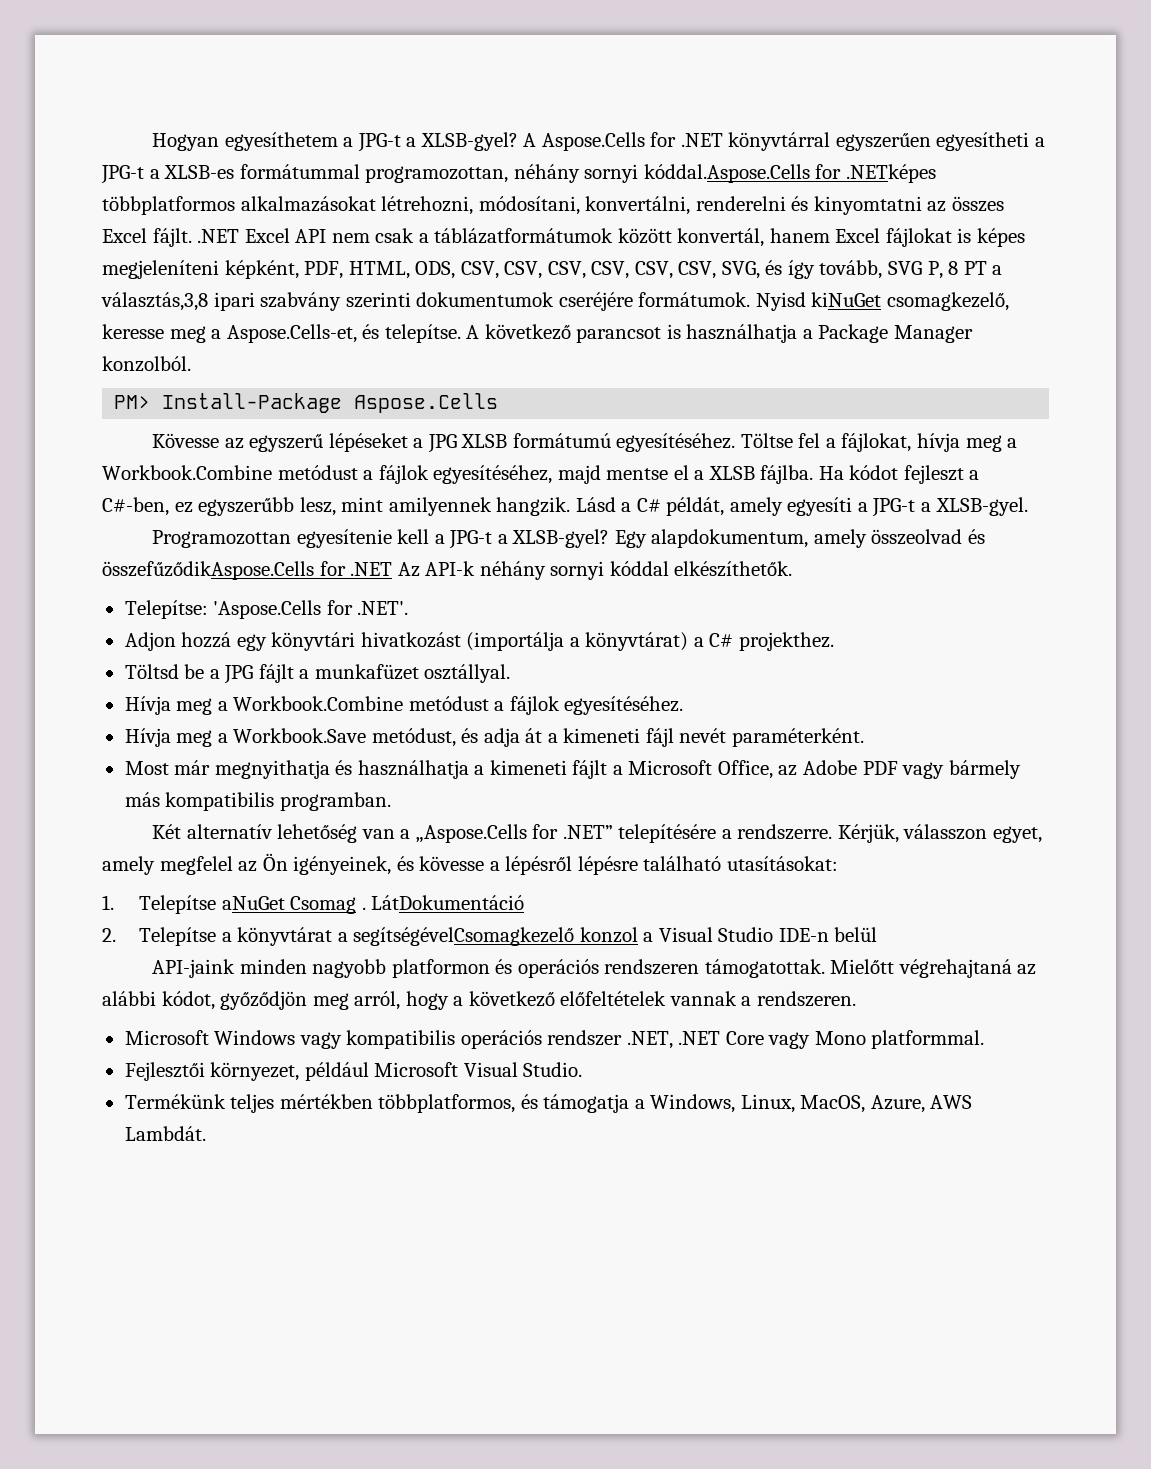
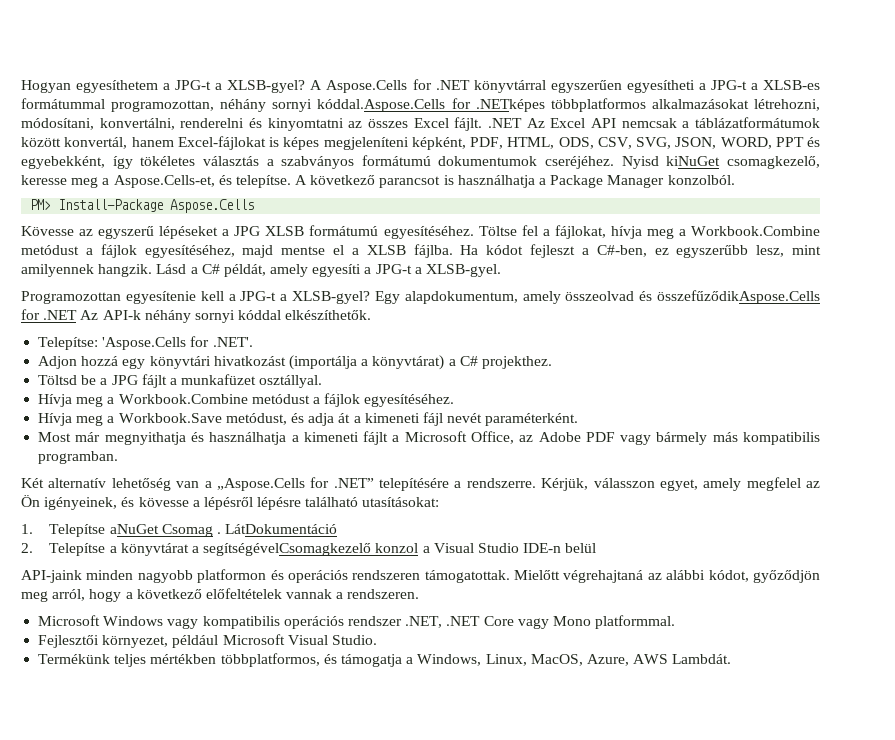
- A Aspose.Cells for .NET könyvtárral egyszerűen egyesítheti a JPG-t a XLSB-es formátummal programozottan, néhány sornyi kóddal.Aspose.Cells for .NETképes többplatformos alkalmazásokat létrehozni, módosítani, konvertálni, renderelni és kinyomtatni az összes Excel fájlt. .NET Excel API nem csak a táblázatformátumok között konvertál, hanem Excel fájlokat is képes megjeleníteni képként, PDF, HTML, ODS, CSV, CSV, CSV, CSV, CSV, CSV, SVG, és így tovább, SVG P, 8 PT a választás,3,8 ipari szabvány szerinti dokumentumok cseréjére formátumok.
+ A Aspose.Cells for .NET könyvtárral egyszerűen egyesítheti a JPG-t a XLSB-es formátummal programozottan, néhány sornyi kóddal.Aspose.Cells for .NETképes többplatformos alkalmazásokat létrehozni, módosítani, konvertálni, renderelni és kinyomtatni az összes Excel fájlt. .NET Az Excel API nemcsak a táblázatformátumok között konvertál, hanem Excel-fájlokat is képes megjeleníteni képként, PDF, HTML, ODS, CSV, SVG, JSON, WORD, PPT és egyebekként, így tökéletes választás a szabványos formátumú dokumentumok cseréjéhez.

